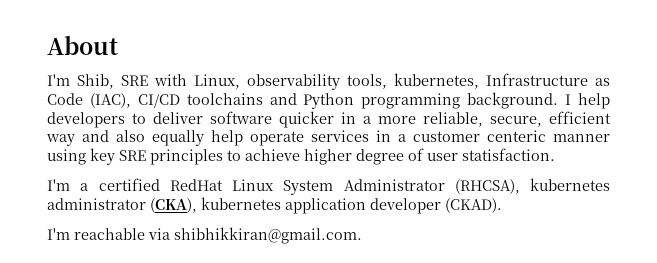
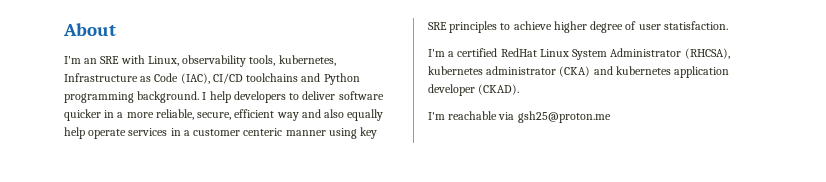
- I'm Shib, SRE with Linux, observability tools, kubernetes, Infrastructure as Code (IAC), CI/CD toolchains and Python programming background.
+ I'm an SRE with Linux, observability tools, kubernetes, Infrastructure as Code (IAC), CI/CD toolchains and Python programming background.
- I'm a certified RedHat Linux System Administrator (RHCSA), kubernetes administrator (CKA), kubernetes application developer (CKAD).
+ I'm a certified RedHat Linux System Administrator (RHCSA), kubernetes administrator (CKA) and kubernetes application developer (CKAD).
- I'm reachable via shibhikkiran@gmail.com.
+ I'm reachable via gsh25@proton.me

